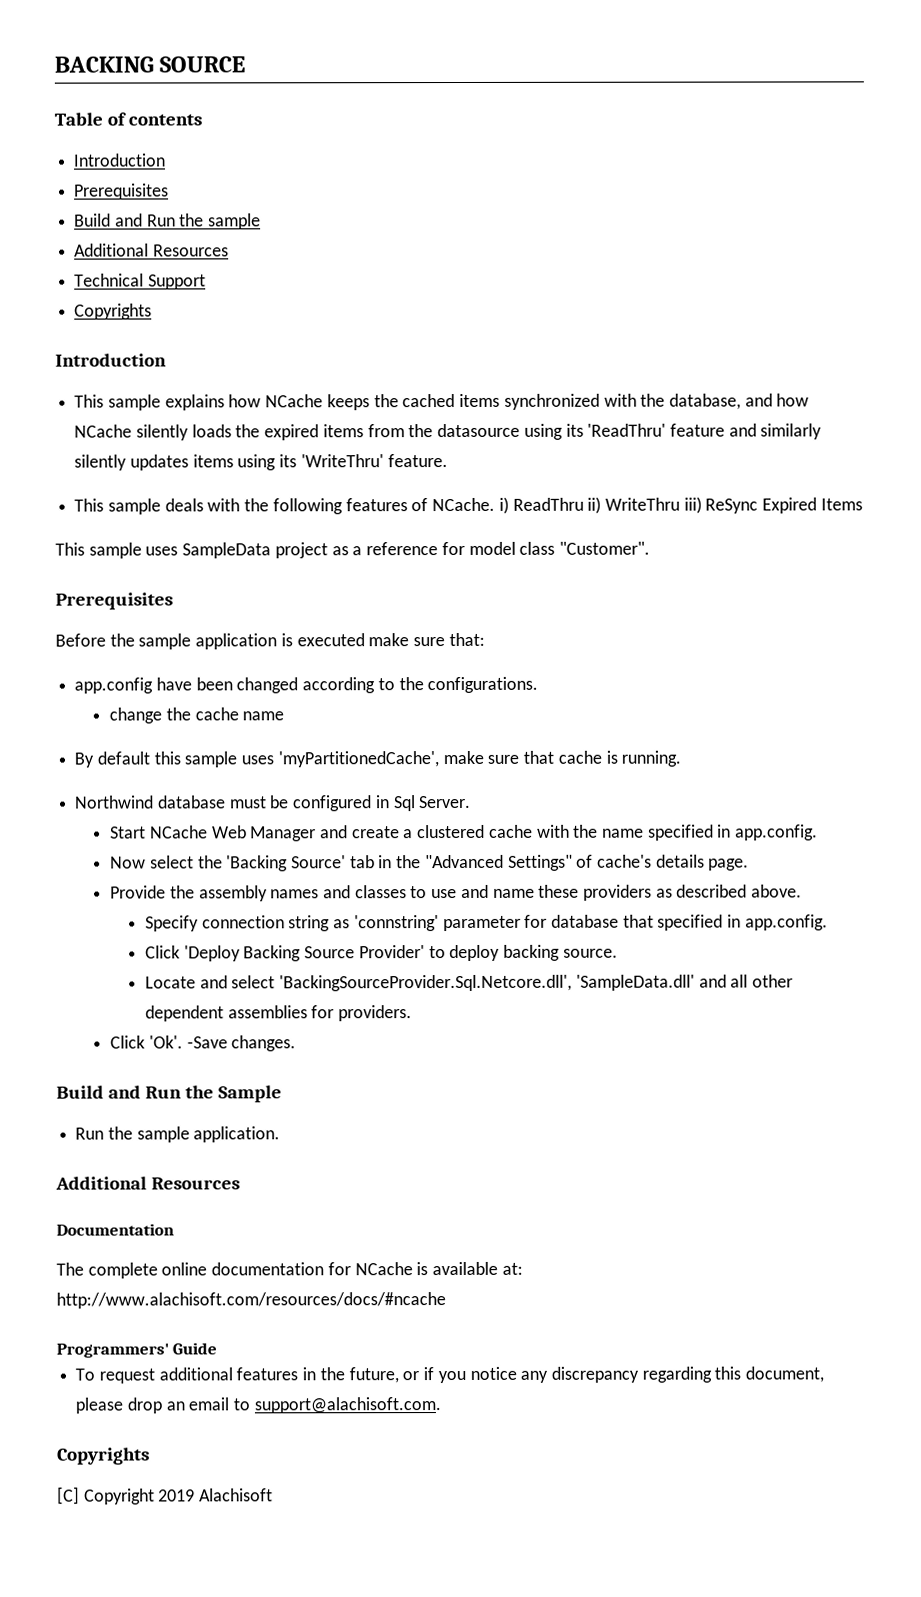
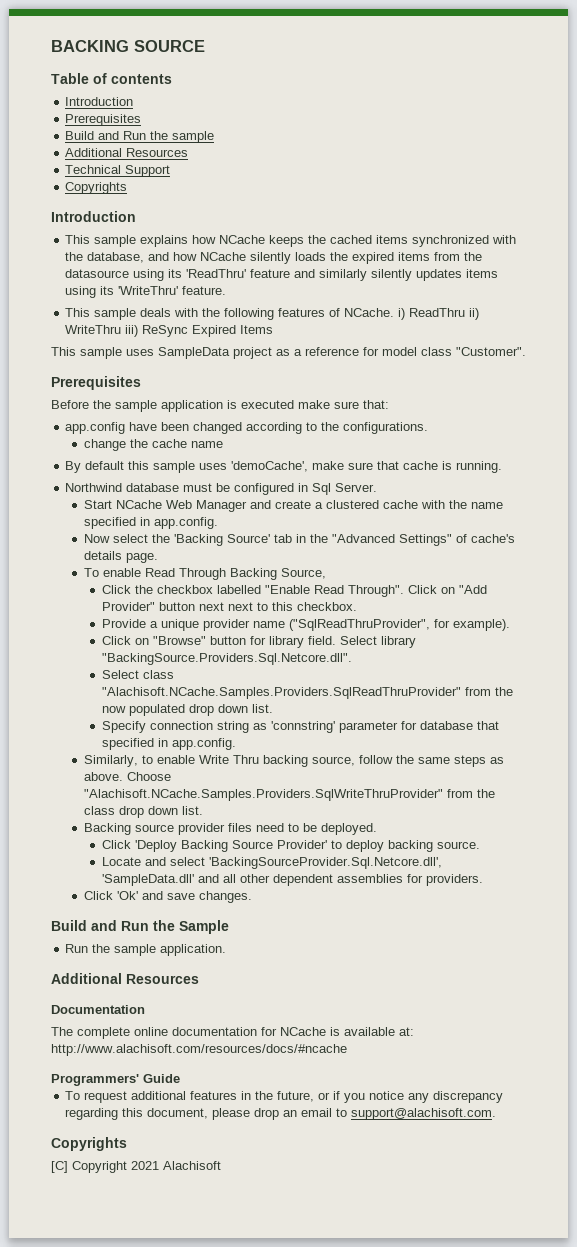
- By default this sample uses 'myPartitionedCache', make sure that cache is running.
+ By default this sample uses 'demoCache', make sure that cache is running.
- Provide the assembly names and classes to use and name these providers as described above.
+ To enable Read Through Backing Source,
+ Click the checkbox labelled "Enable Read Through". Click on "Add Provider" button next next to this checkbox.
+ Provide a unique provider name ("SqlReadThruProvider", for example).
+ Click on "Browse" button for library field. Select library "BackingSource.Providers.Sql.Netcore.dll".
+ Select class "Alachisoft.NCache.Samples.Providers.SqlReadThruProvider" from the now populated drop down list.
+ Similarly, to enable Write Thru backing source, follow the same steps as above. Choose "Alachisoft.NCache.Samples.Providers.SqlWriteThruProvider" from the class drop down list.
+ Backing source provider files need to be deployed.
- Click 'Ok'. -Save changes.
+ Click 'Ok' and save changes.
- [C] Copyright 2019 Alachisoft
+ [C] Copyright 2021 Alachisoft

